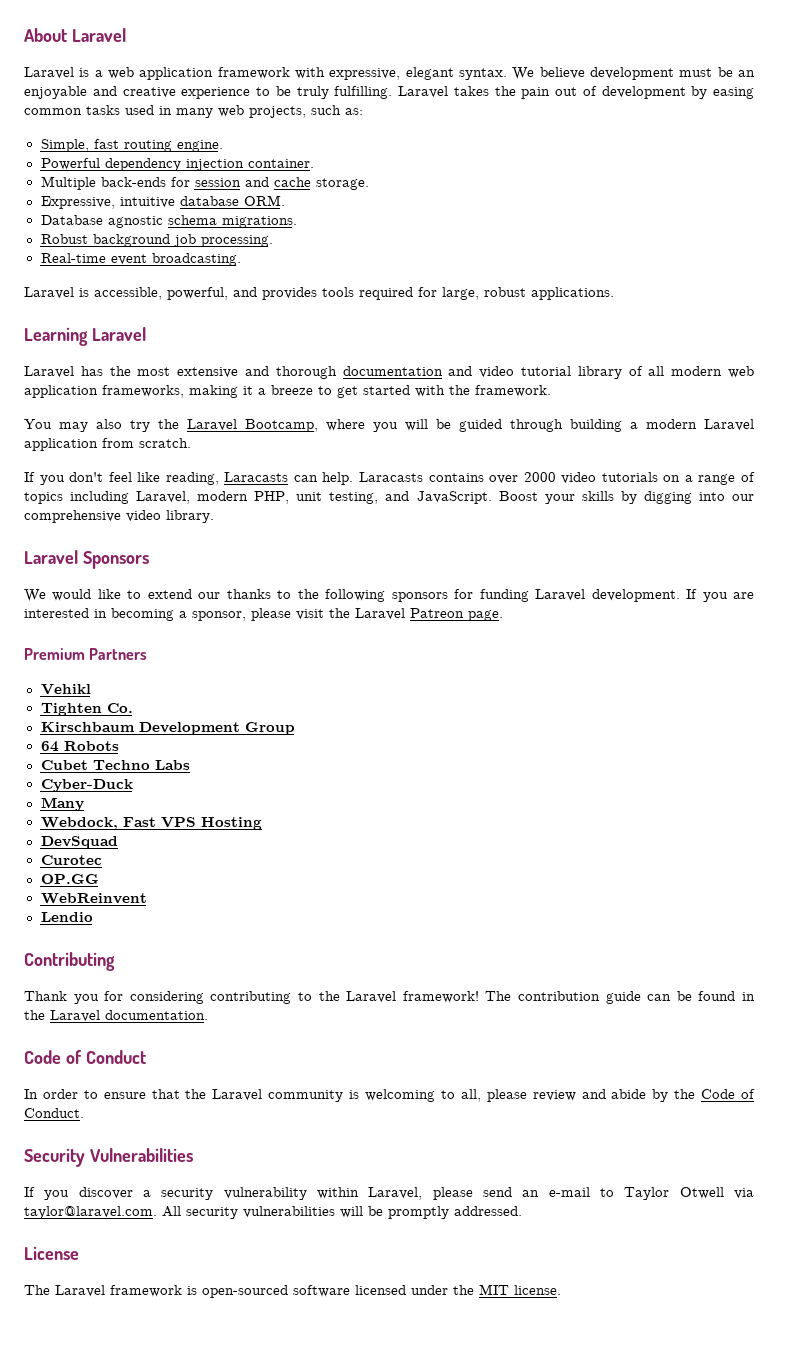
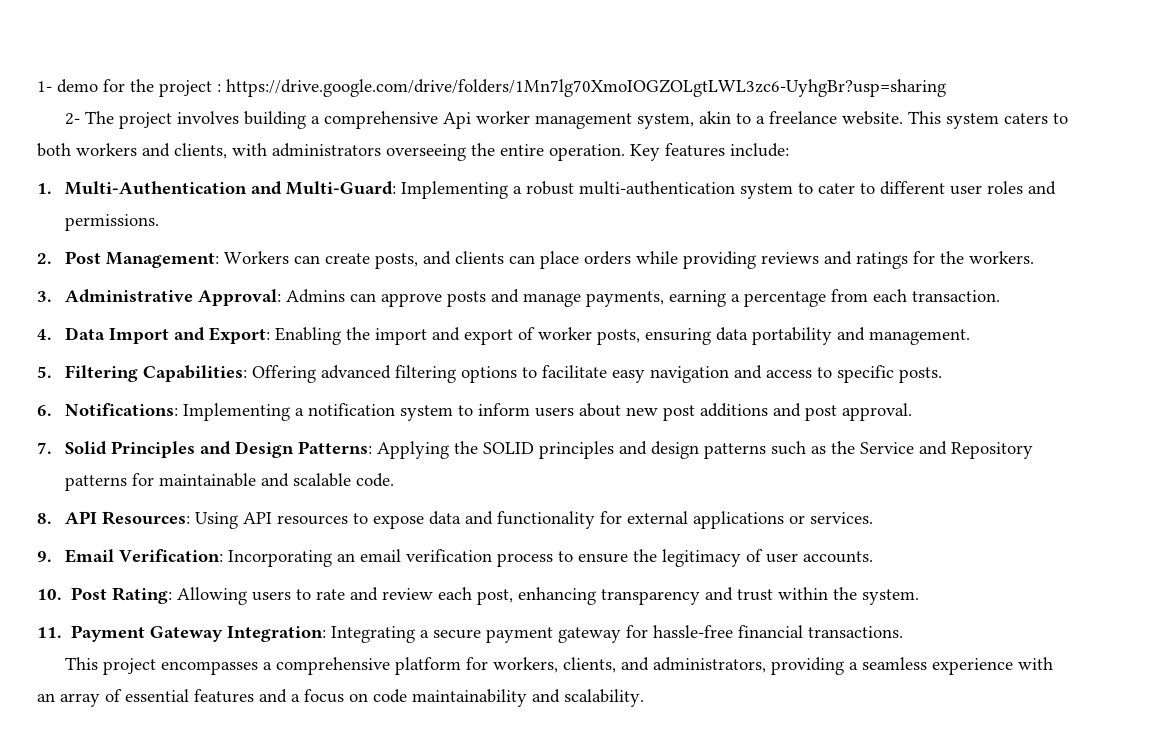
- About Laravel
- Laravel is a web application framework with expressive, elegant syntax. We believe development must be an enjoyable and creative experience to be truly fulfilling. Laravel takes the pain out of development by easing common tasks used in many web projects, such as:
- Simple, fast routing engine.
- Powerful dependency injection container.
- Multiple back-ends for session and cache storage.
- Expressive, intuitive database ORM.
- Database agnostic schema migrations.
- Robust background job processing.
- Real-time event broadcasting.
- Laravel is accessible, powerful, and provides tools required for large, robust applications.
- Learning Laravel
- Laravel has the most extensive and thorough documentation and video tutorial library of all modern web application frameworks, making it a breeze to get started with the framework.
- You may also try the Laravel Bootcamp, where you will be guided through building a modern Laravel application from scratch.
- If you don't feel like reading, Laracasts can help. Laracasts contains over 2000 video tutorials on a range of topics including Laravel, modern PHP, unit testing, and JavaScript. Boost your skills by digging into our comprehensive video library.
- Laravel Sponsors
- We would like to extend our thanks to the following sponsors for funding Laravel development. If you are interested in becoming a sponsor, please visit the Laravel Patreon page.
- Premium Partners
- Vehikl
- Tighten Co.
- Kirschbaum Development Group
- 64 Robots
- Cubet Techno Labs
- Cyber-Duck
- Many
- Webdock, Fast VPS Hosting
- DevSquad
- Curotec
- OP.GG
- WebReinvent
- Lendio
- Contributing
- Thank you for considering contributing to the Laravel framework! The contribution guide can be found in the Laravel documentation.
- Code of Conduct
- In order to ensure that the Laravel community is welcoming to all, please review and abide by the Code of Conduct.
- Security Vulnerabilities
- If you discover a security vulnerability within Laravel, please send an e-mail to Taylor Otwell via taylor@laravel.com. All security vulnerabilities will be promptly addressed.
- License
- The Laravel framework is open-sourced software licensed under the MIT license.
+ 1- demo for the project : https://drive.google.com/drive/folders/1Mn7lg70XmoIOGZOLgtLWL3zc6-UyhgBr?usp=sharing
+ 2- The project involves building a comprehensive Api worker management system, akin to a freelance website. This system caters to both workers and clients, with administrators overseeing the entire operation. Key features include:
+ 1. Multi-Authentication and Multi-Guard: Implementing a robust multi-authentication system to cater to different user roles and permissions.
+ 2. Post Management: Workers can create posts, and clients can place orders while providing reviews and ratings for the workers.
+ 3. Administrative Approval: Admins can approve posts and manage payments, earning a percentage from each transaction.
+ 4. Data Import and Export: Enabling the import and export of worker posts, ensuring data portability and management.
+ 5. Filtering Capabilities: Offering advanced filtering options to facilitate easy navigation and access to specific posts.
+ 6. Notifications: Implementing a notification system to inform users about new post additions and post approval.
+ 7. Solid Principles and Design Patterns: Applying the SOLID principles and design patterns such as the Service and Repository patterns for maintainable and scalable code.
+ 8. API Resources: Using API resources to expose data and functionality for external applications or services.
+ 9. Email Verification: Incorporating an email verification process to ensure the legitimacy of user accounts.
+ 10. Post Rating: Allowing users to rate and review each post, enhancing transparency and trust within the system.
+ 11. Payment Gateway Integration: Integrating a secure payment gateway for hassle-free financial transactions.
+ This project encompasses a comprehensive platform for workers, clients, and administrators, providing a seamless experience with an array of essential features and a focus on code maintainability and scalability.

